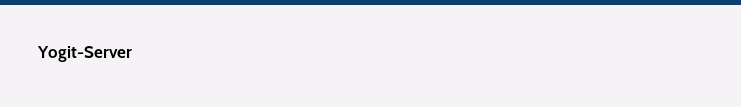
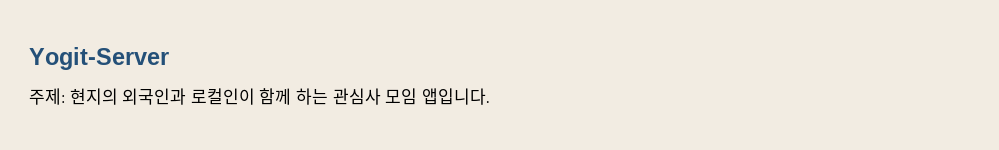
+ 주제: 현지의 외국인과 로컬인이 함께 하는 관심사 모임 앱입니다.

